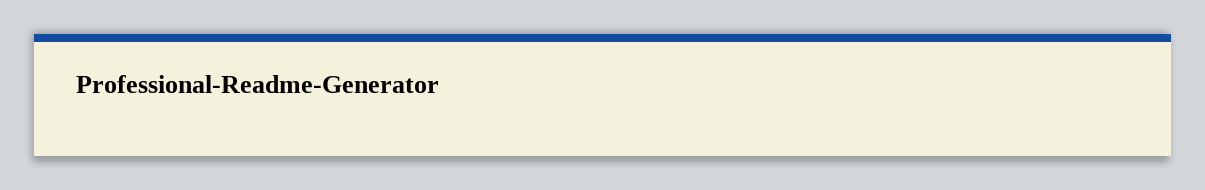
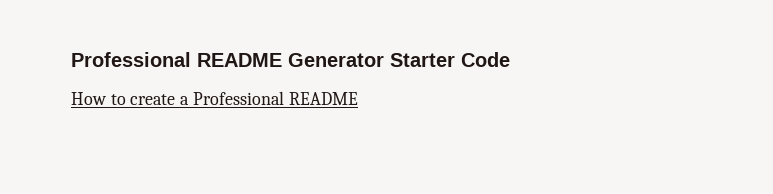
- Professional-Readme-Generator
+ Professional README Generator Starter Code
+ How to create a Professional README

